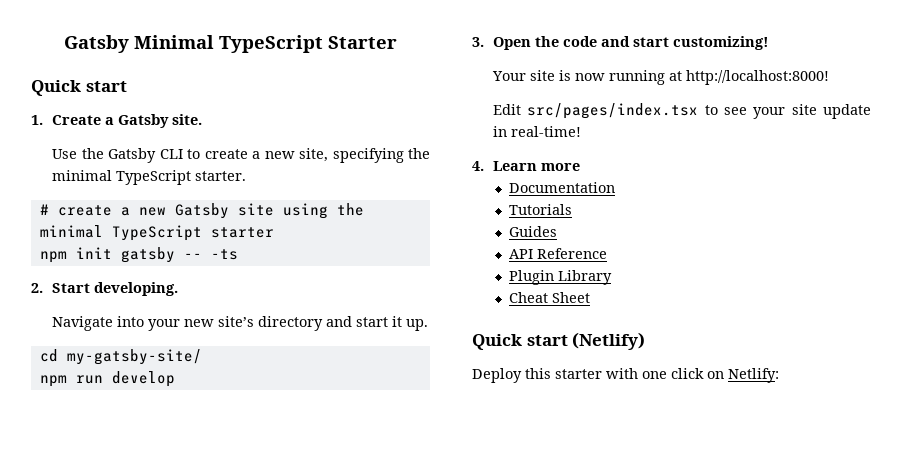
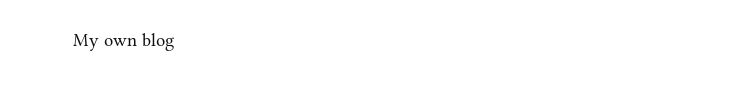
- Gatsby Minimal TypeScript Starter
- Quick start
- 1. Create a Gatsby site.
- Use the Gatsby CLI to create a new site, specifying the minimal TypeScript starter.
- # create a new Gatsby site using the minimal TypeScript starter
- npm init gatsby -- -ts
- 2. Start developing.
- Navigate into your new site’s directory and start it up.
- cd my-gatsby-site/
- npm run develop
- 3. Open the code and start customizing!
- Your site is now running at http://localhost:8000!
- Edit src/pages/index.tsx to see your site update in real-time!
- 4. Learn more
- Documentation
- Tutorials
- Guides
- API Reference
- Plugin Library
- Cheat Sheet
- Quick start (Netlify)
- Deploy this starter with one click on Netlify:
+ My own blog

